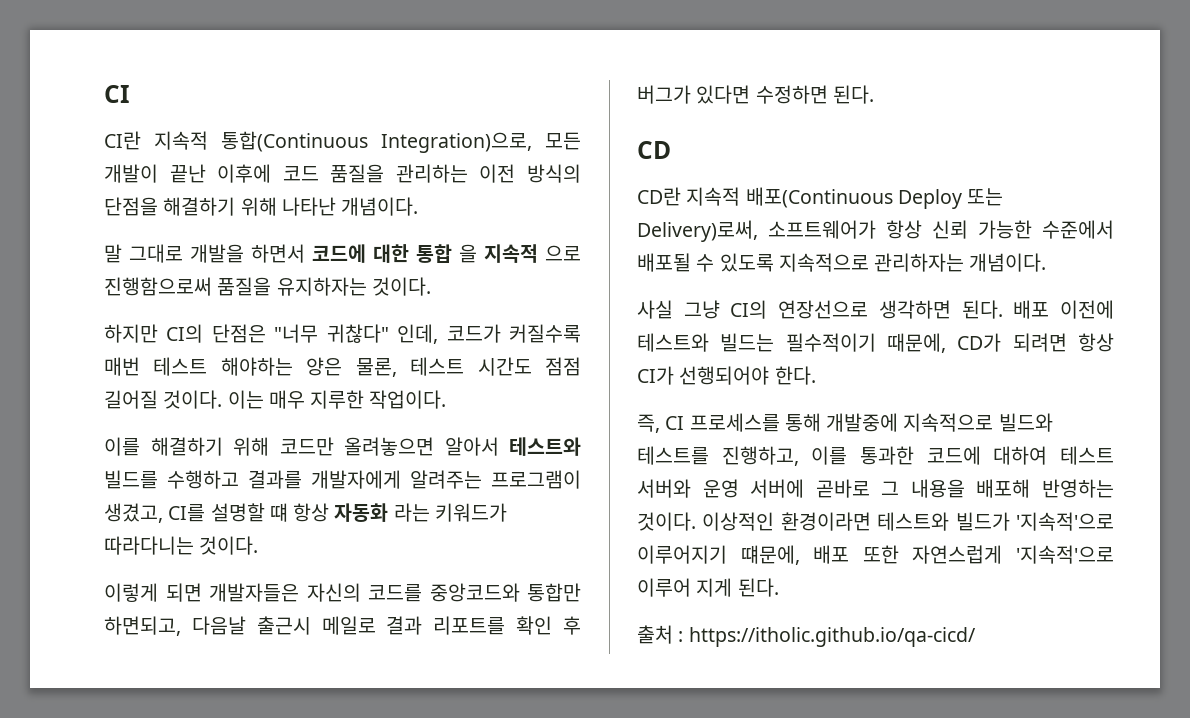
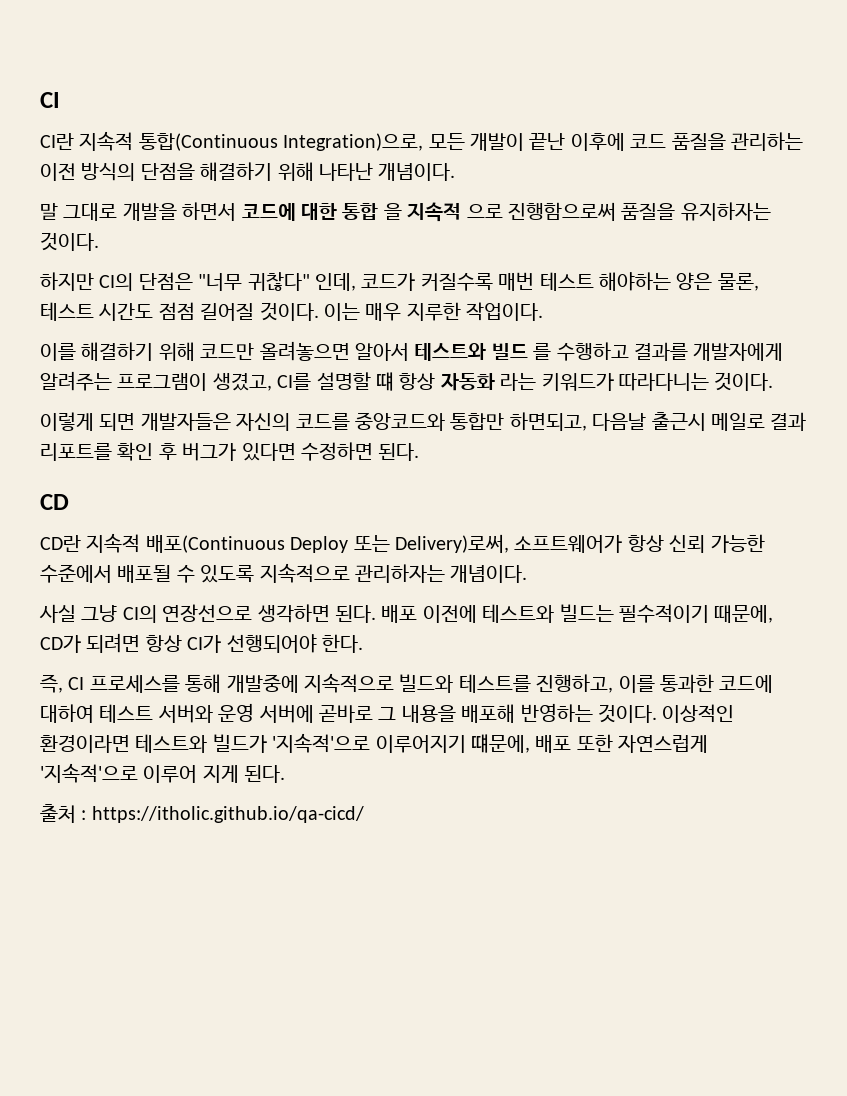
- 이를 해결하기 위해 코드만 올려놓으면 알아서 테스트와 빌드를 수행하고 결과를 개발자에게 알려주는 프로그램이 생겼고, CI를 설명할 떄 항상 자동화 라는 키워드가 따라다니는 것이다.
+ 이를 해결하기 위해 코드만 올려놓으면 알아서 테스트와 빌드 를 수행하고 결과를 개발자에게 알려주는 프로그램이 생겼고, CI를 설명할 떄 항상 자동화 라는 키워드가 따라다니는 것이다.

